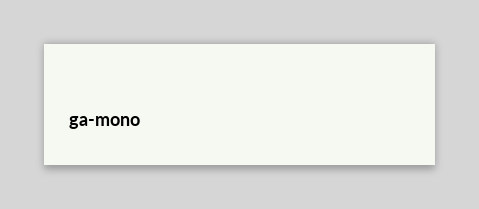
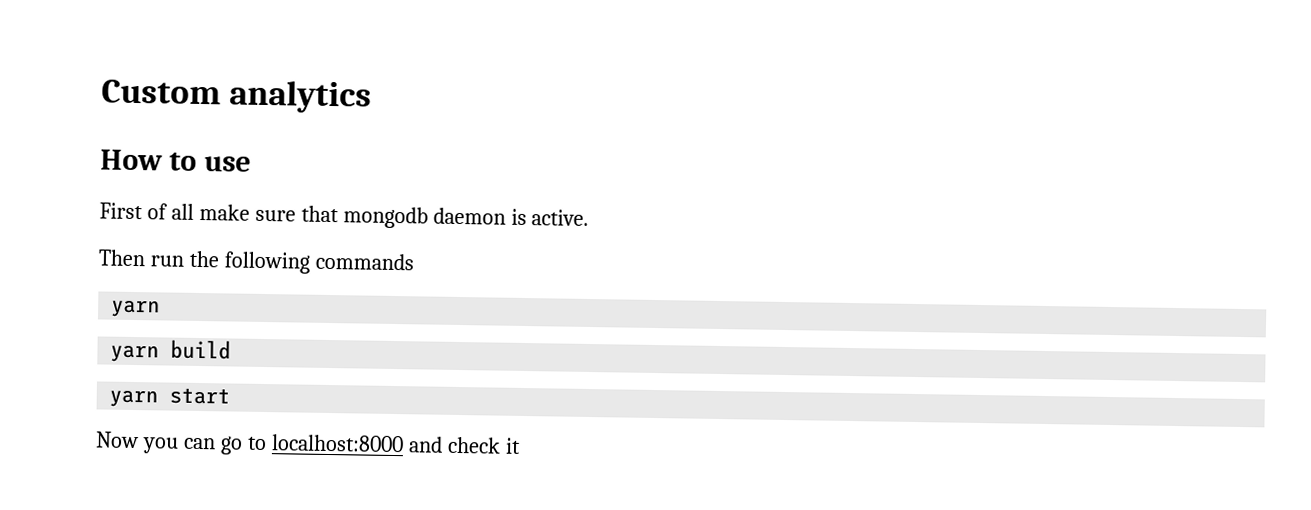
- ga-mono
+ Custom analytics
+ How to use
+ First of all make sure that mongodb daemon is active.
+ Then run the following commands
+ yarn
+ yarn build
+ yarn start
+ Now you can go to localhost:8000 and check it

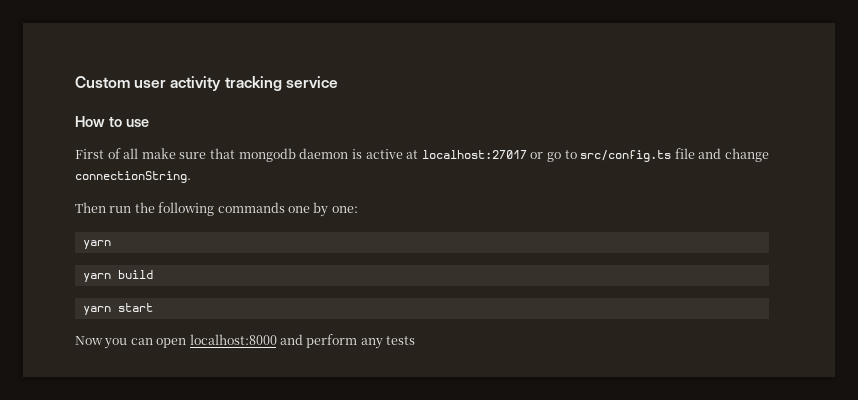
- Custom analytics
+ Custom user activity tracking service
- First of all make sure that mongodb daemon is active.
+ First of all make sure that mongodb daemon is active at localhost:27017 or go to src/config.ts file and change connectionString.
- Then run the following commands
+ Then run the following commands one by one:
- Now you can go to localhost:8000 and check it
+ Now you can open localhost:8000 and perform any tests

